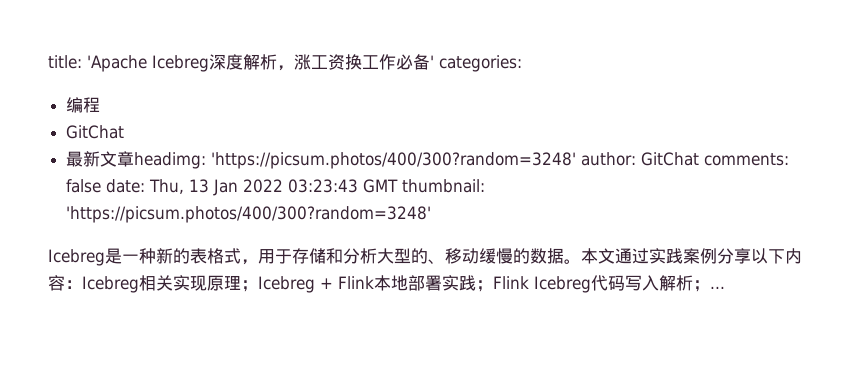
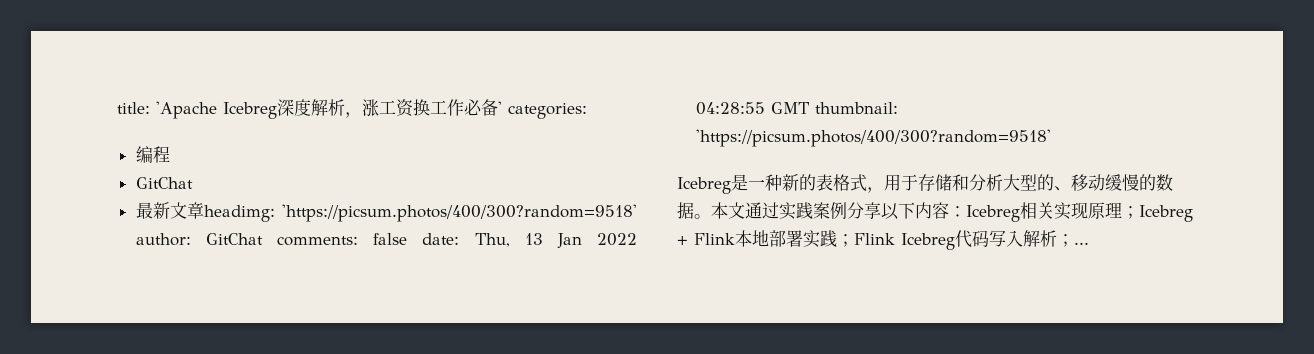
- 最新文章headimg: 'https://picsum.photos/400/300?random=3248' author: GitChat comments: false date: Thu, 13 Jan 2022 03:23:43 GMT thumbnail: 'https://picsum.photos/400/300?random=3248'
+ 最新文章headimg: 'https://picsum.photos/400/300?random=9518' author: GitChat comments: false date: Thu, 13 Jan 2022 04:28:55 GMT thumbnail: 'https://picsum.photos/400/300?random=9518'

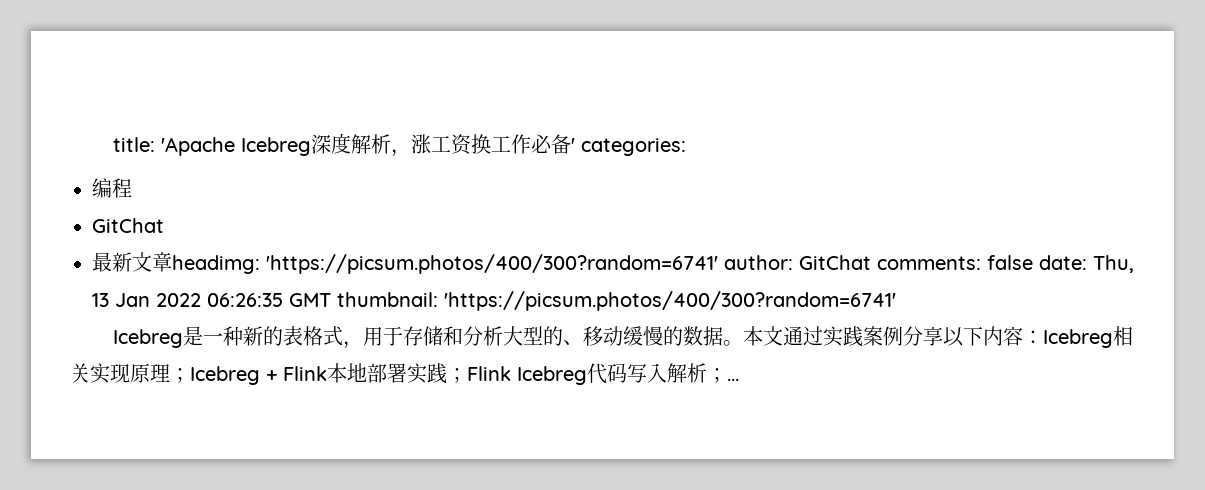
- 最新文章headimg: 'https://picsum.photos/400/300?random=9518' author: GitChat comments: false date: Thu, 13 Jan 2022 04:28:55 GMT thumbnail: 'https://picsum.photos/400/300?random=9518'
+ 最新文章headimg: 'https://picsum.photos/400/300?random=6741' author: GitChat comments: false date: Thu, 13 Jan 2022 06:26:35 GMT thumbnail: 'https://picsum.photos/400/300?random=6741'

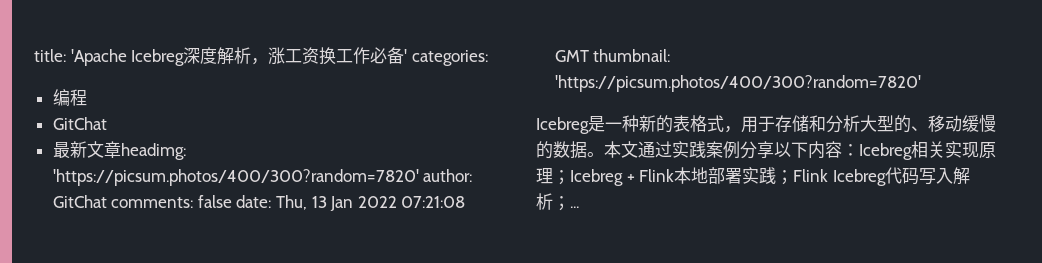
- 最新文章headimg: 'https://picsum.photos/400/300?random=6741' author: GitChat comments: false date: Thu, 13 Jan 2022 06:26:35 GMT thumbnail: 'https://picsum.photos/400/300?random=6741'
+ 最新文章headimg: 'https://picsum.photos/400/300?random=7820' author: GitChat comments: false date: Thu, 13 Jan 2022 07:21:08 GMT thumbnail: 'https://picsum.photos/400/300?random=7820'

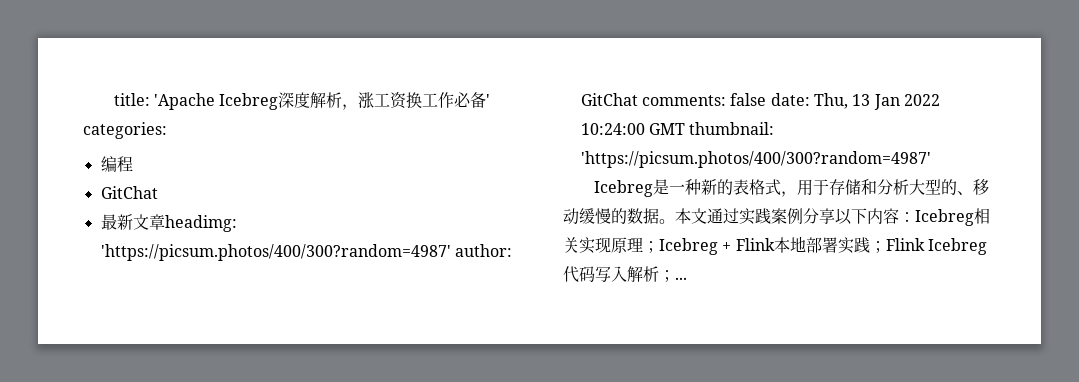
- 最新文章headimg: 'https://picsum.photos/400/300?random=7820' author: GitChat comments: false date: Thu, 13 Jan 2022 07:21:08 GMT thumbnail: 'https://picsum.photos/400/300?random=7820'
+ 最新文章headimg: 'https://picsum.photos/400/300?random=4987' author: GitChat comments: false date: Thu, 13 Jan 2022 10:24:00 GMT thumbnail: 'https://picsum.photos/400/300?random=4987'

